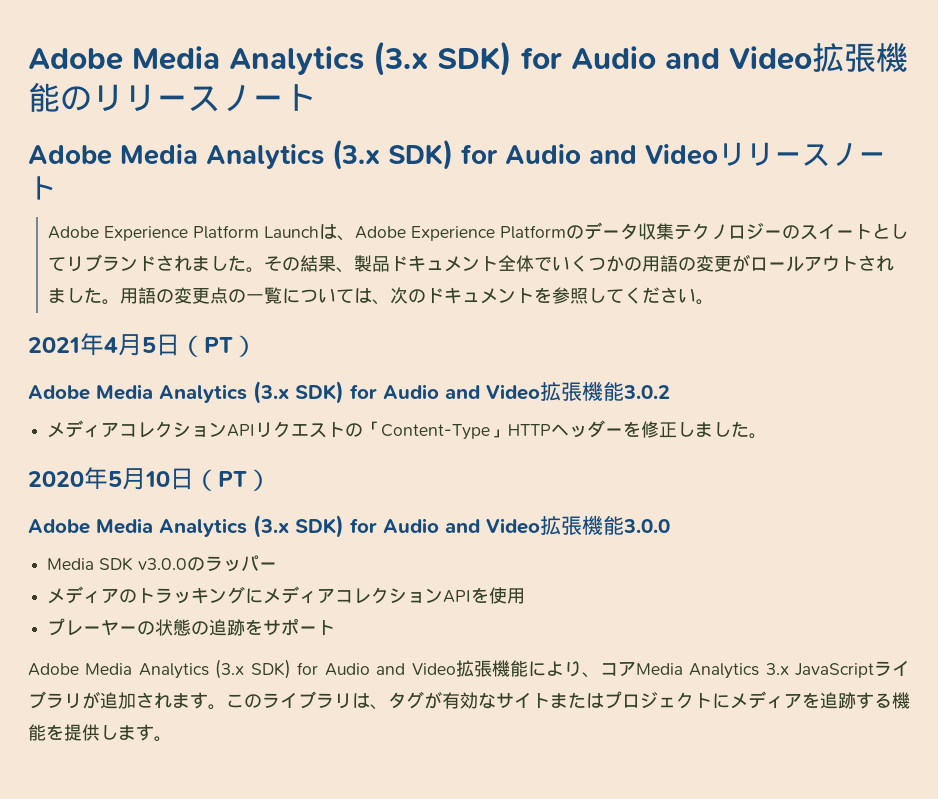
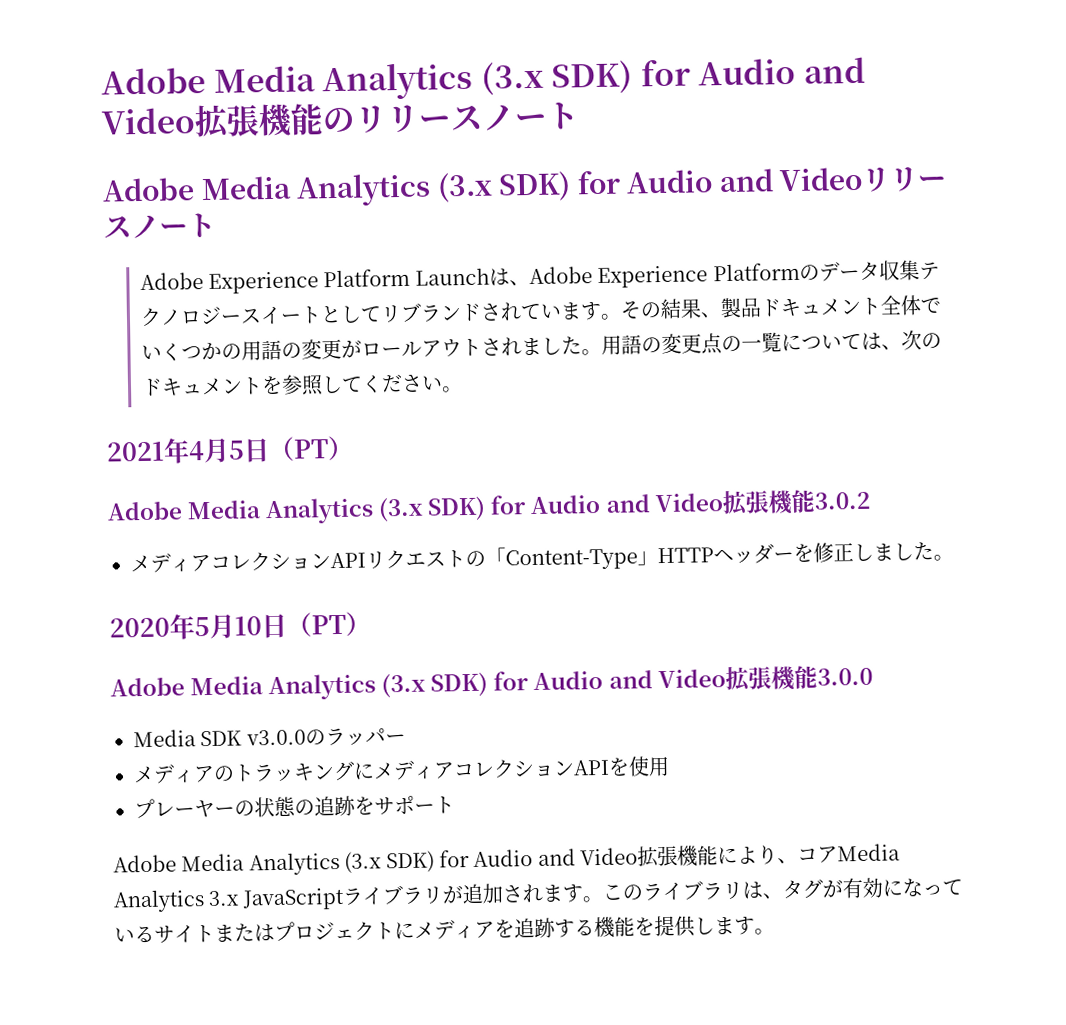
- Adobe Experience Platform Launchは、Adobe Experience Platformのデータ収集テクノロジーのスイートとしてリブランドされました。
+ Adobe Experience Platform Launchは、Adobe Experience Platformのデータ収集テクノロジースイートとしてリブランドされています。
- このライブラリは、タグが有効なサイトまたはプロジェクトにメディアを追跡する機能を提供します。
+ このライブラリは、タグが有効になっているサイトまたはプロジェクトにメディアを追跡する機能を提供します。

